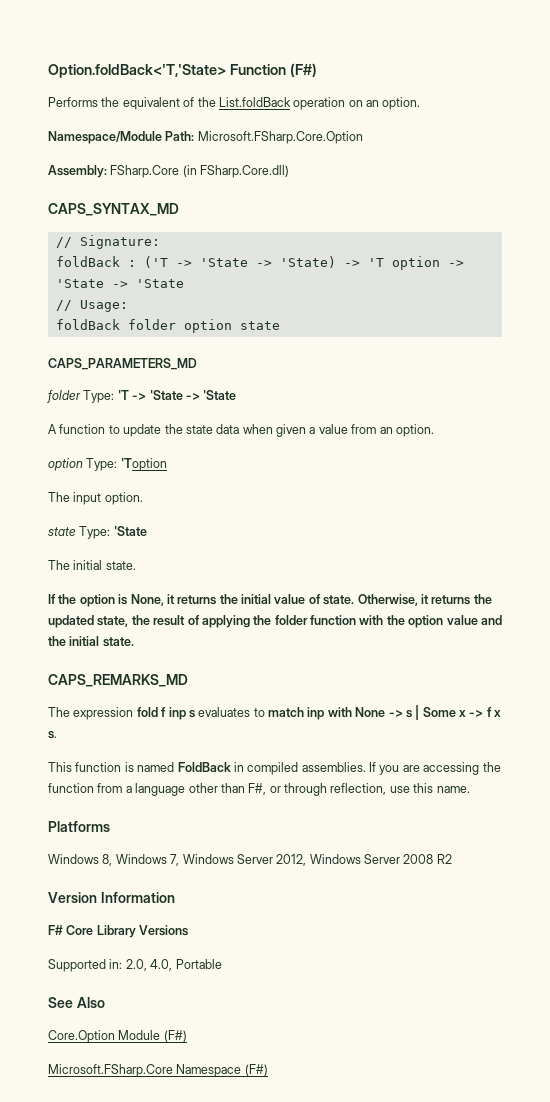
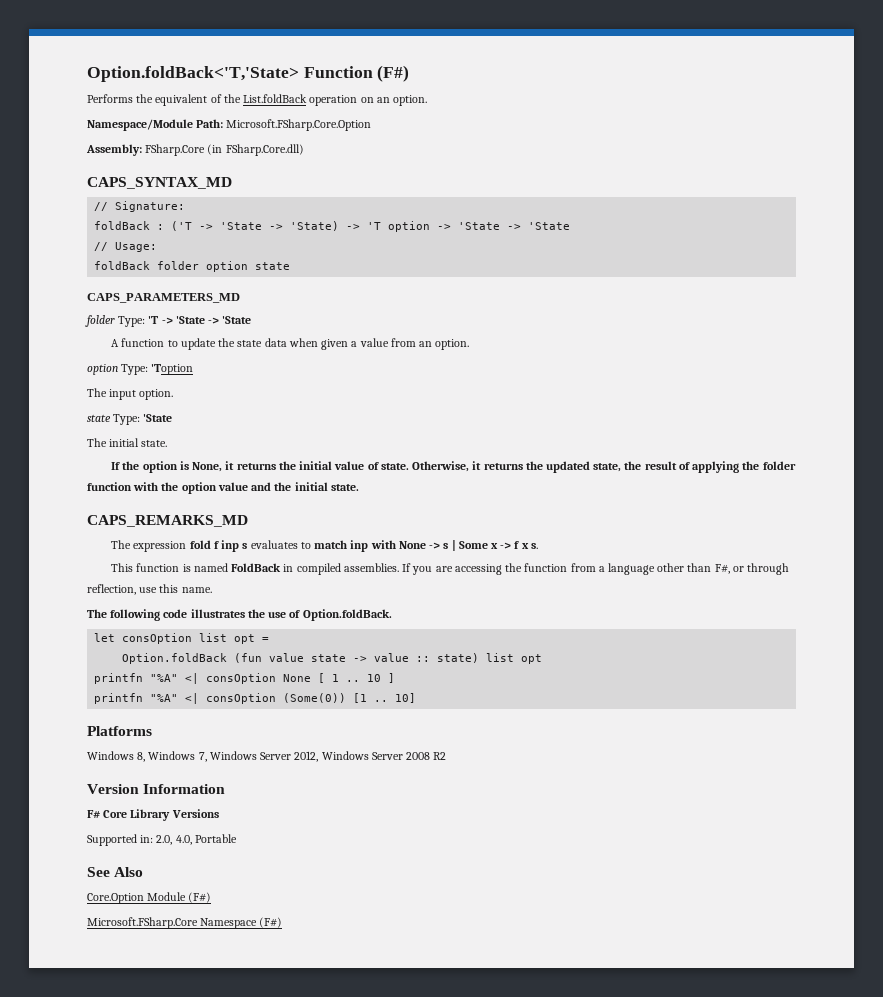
+ The following code illustrates the use of Option.foldBack.
+ let consOption list opt =
+ Option.foldBack (fun value state -> value :: state) list opt
+ printfn "%A" <| consOption None [ 1 .. 10 ]
+ printfn "%A" <| consOption (Some(0)) [1 .. 10]

